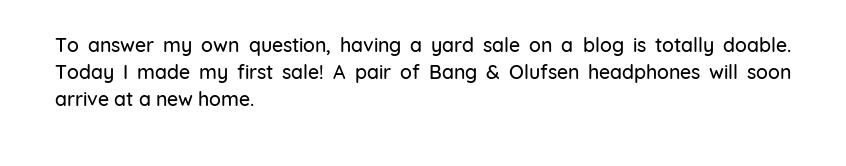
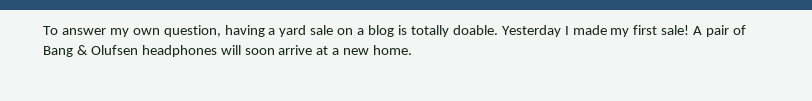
- Today I made my first sale!
+ Yesterday I made my first sale!

